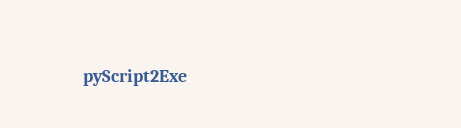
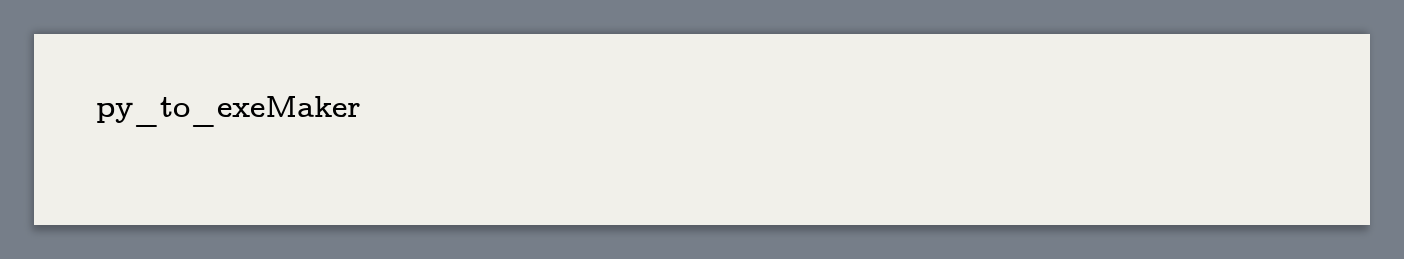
- pyScript2Exe
+ py_to_exeMaker

